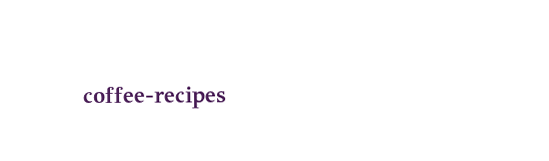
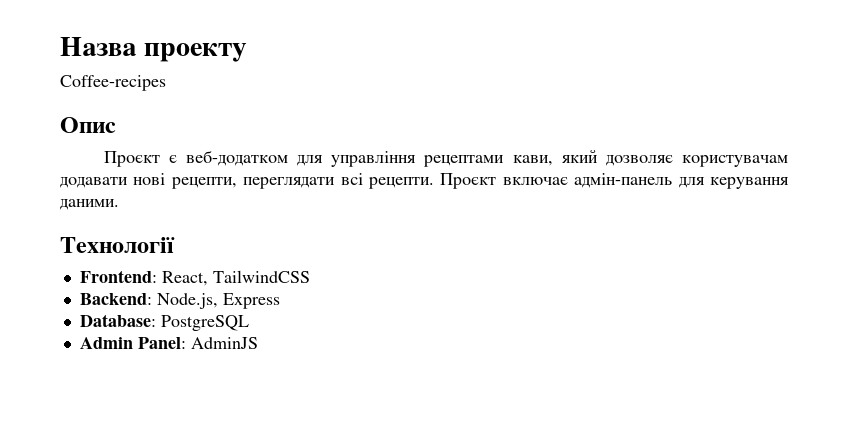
- coffee-recipes
+ Назва проекту
+ Coffee-recipes
+ Опис
+ Проєкт є веб-додатком для управління рецептами кави, який дозволяє користувачам додавати нові рецепти, переглядати всі рецепти. Проєкт включає адмін-панель для керування даними.
+ Технології
+ Frontend: React, TailwindCSS
+ Backend: Node.js, Express
+ Database: PostgreSQL
+ Admin Panel: AdminJS

